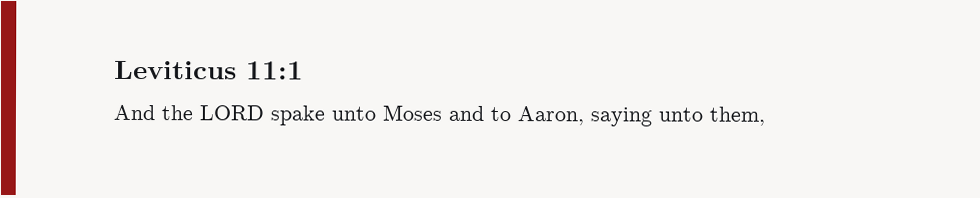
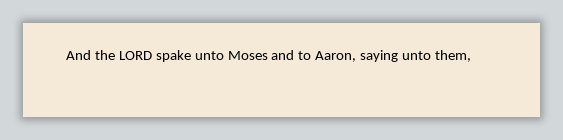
- Leviticus 11:1

